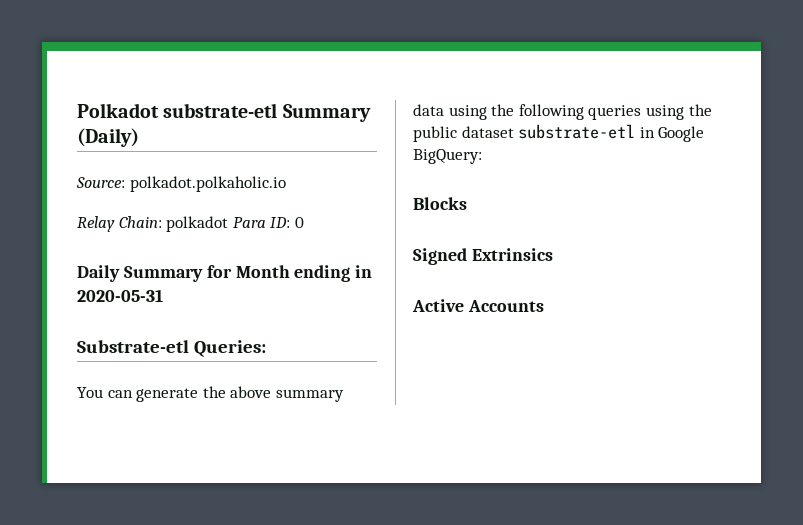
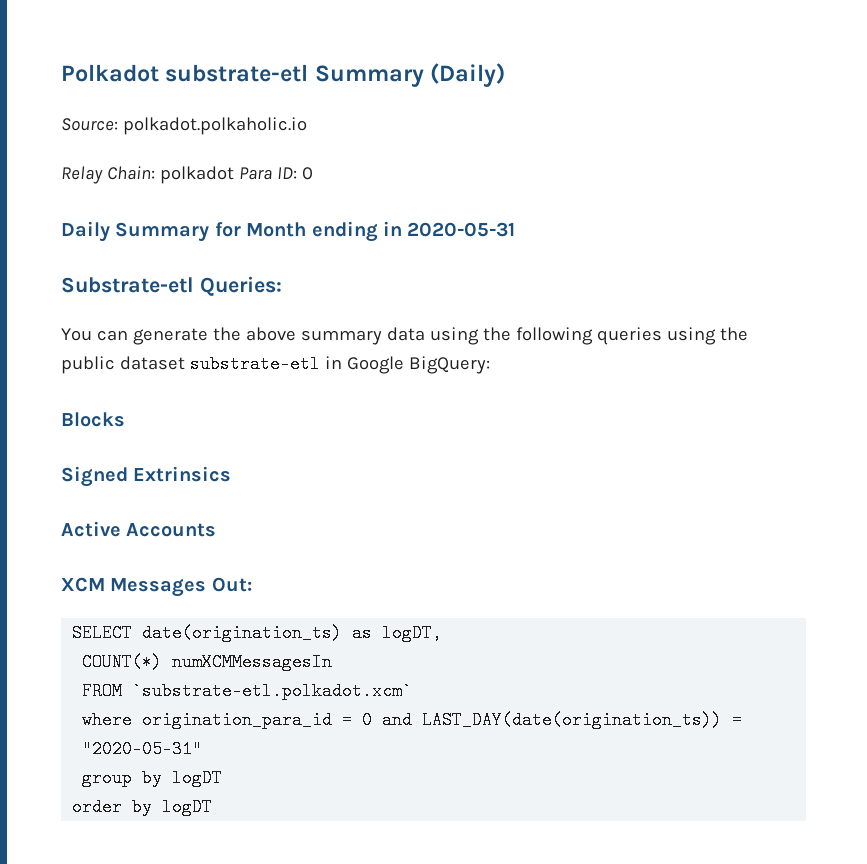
+ XCM Messages Out:
+ SELECT date(origination_ts) as logDT,
+ COUNT(*) numXCMMessagesIn
+ FROM `substrate-etl.polkadot.xcm`
+ where origination_para_id = 0 and LAST_DAY(date(origination_ts)) = "2020-05-31"
+ group by logDT
+ order by logDT

